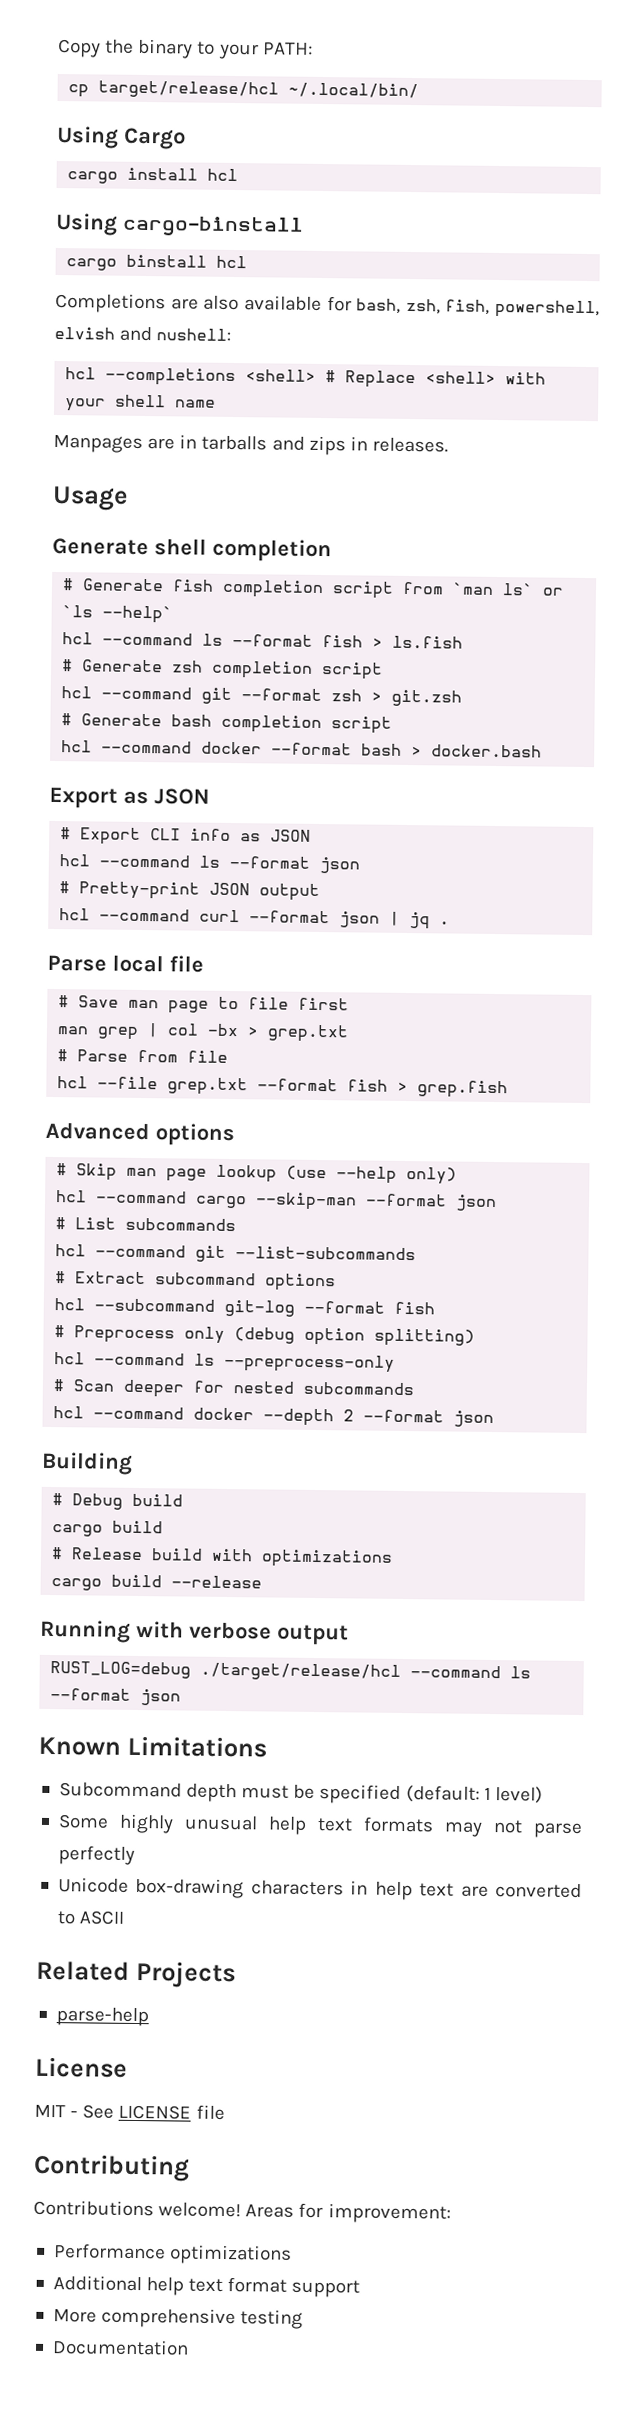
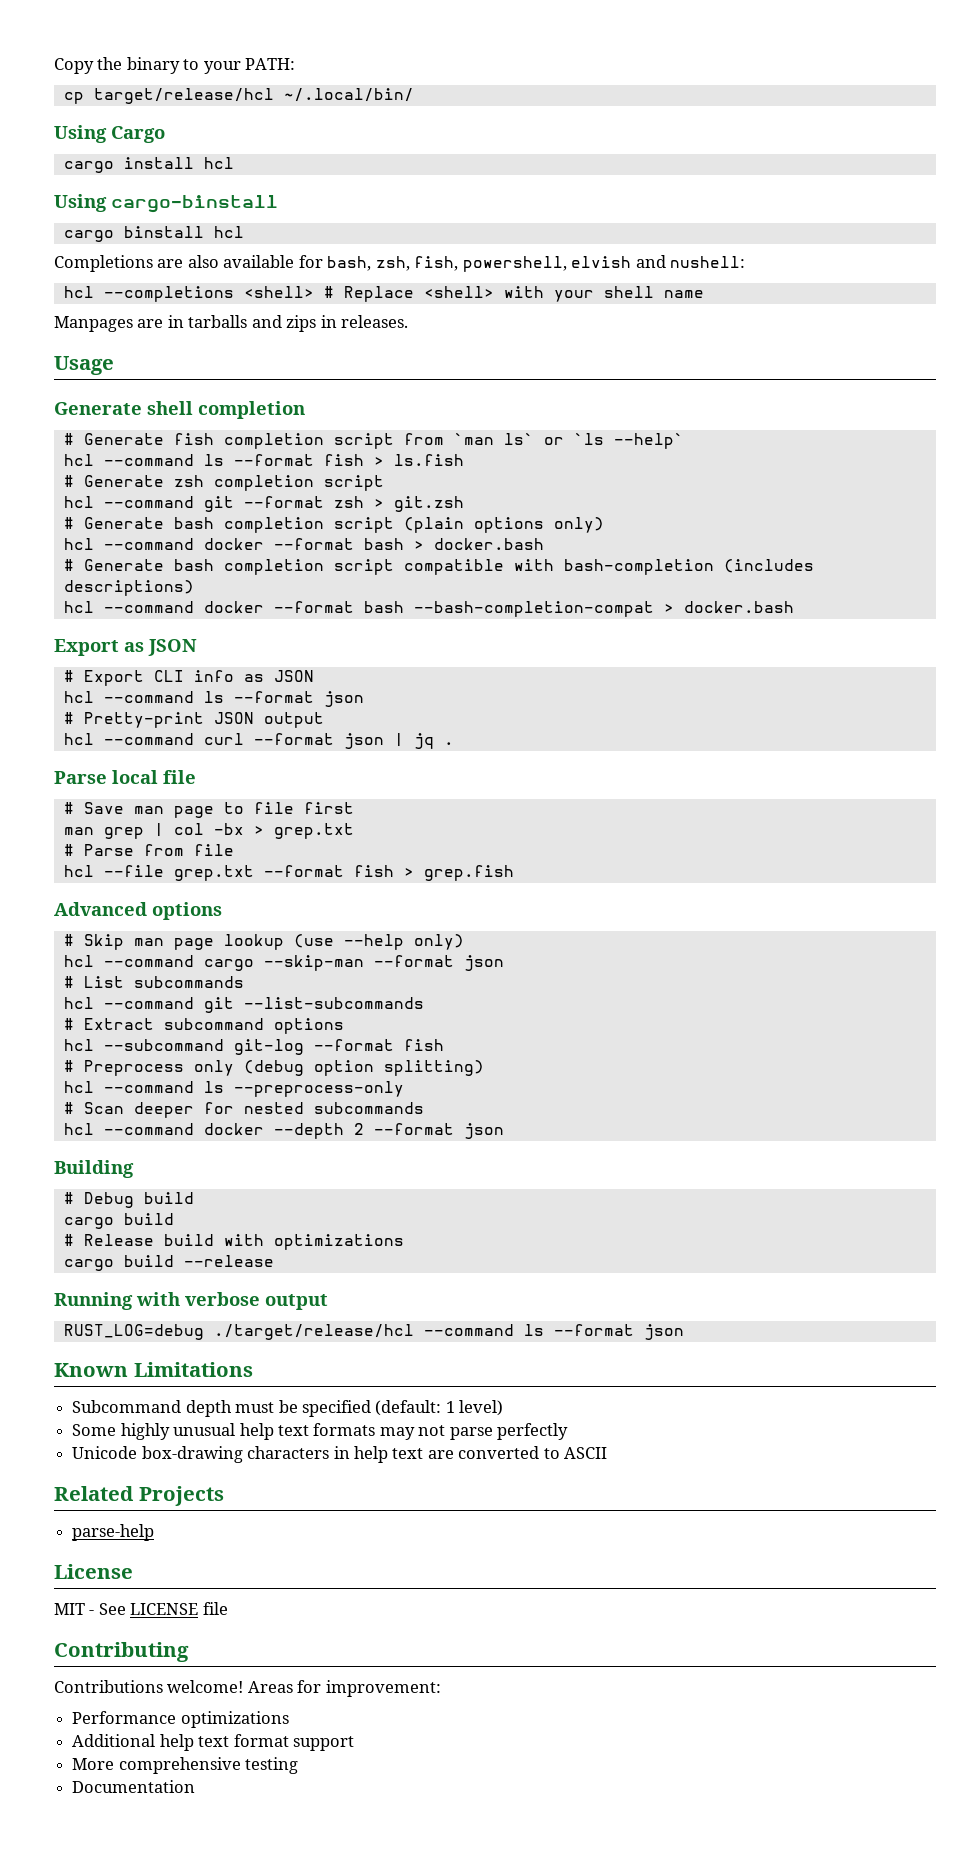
- # Generate bash completion script
+ # Generate bash completion script (plain options only)
+ # Generate bash completion script compatible with bash-completion (includes descriptions)
+ hcl --command docker --format bash --bash-completion-compat > docker.bash

